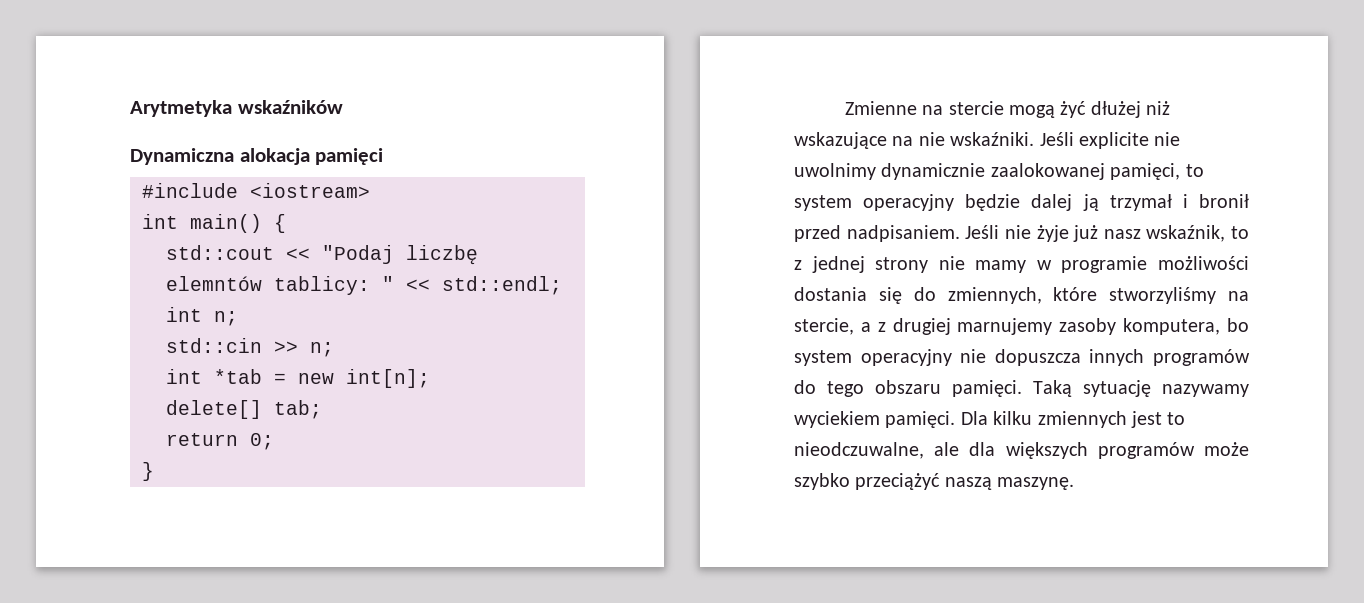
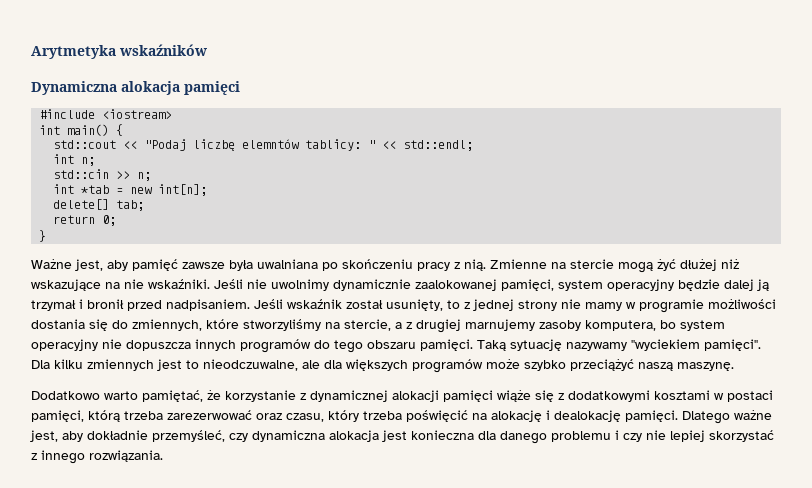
+ Ważne jest, aby pamięć zawsze była uwalniana po skończeniu pracy z nią.
- Jeśli explicite nie uwolnimy dynamicznie zaalokowanej pamięci, to system operacyjny będzie dalej ją trzymał i bronił przed nadpisaniem.
+ Jeśli nie uwolnimy dynamicznie zaalokowanej pamięci, system operacyjny będzie dalej ją trzymał i bronił przed nadpisaniem.
- Jeśli nie żyje już nasz wskaźnik, to z jednej strony nie mamy w programie możliwości dostania się do zmiennych, które stworzyliśmy na stercie, a z drugiej marnujemy zasoby komputera, bo system operacyjny nie dopuszcza innych programów do tego obszaru pamięci.
+ Jeśli wskaźnik został usunięty, to z jednej strony nie mamy w programie możliwości dostania się do zmiennych, które stworzyliśmy na stercie, a z drugiej marnujemy zasoby komputera, bo system operacyjny nie dopuszcza innych programów do tego obszaru pamięci.
- Taką sytuację nazywamy wyciekiem pamięci.
+ Taką sytuację nazywamy "wyciekiem pamięci".
+ Dodatkowo warto pamiętać, że korzystanie z dynamicznej alokacji pamięci wiąże się z dodatkowymi kosztami w postaci pamięci, którą trzeba zarezerwować oraz czasu, który trzeba poświęcić na alokację i dealokację pamięci. Dlatego ważne jest, aby dokładnie przemyśleć, czy dynamiczna alokacja jest konieczna dla danego problemu i czy nie lepiej skorzystać z innego rozwiązania.

